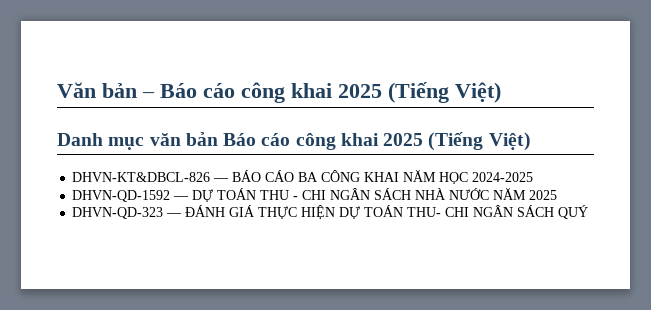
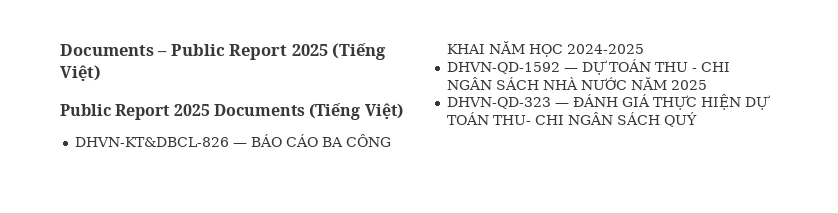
- Văn bản – Báo cáo công khai 2025 (Tiếng Việt)
- Danh mục văn bản Báo cáo công khai 2025 (Tiếng Việt)
+ Documents – Public Report 2025 (Tiếng Việt)
+ Public Report 2025 Documents (Tiếng Việt)

